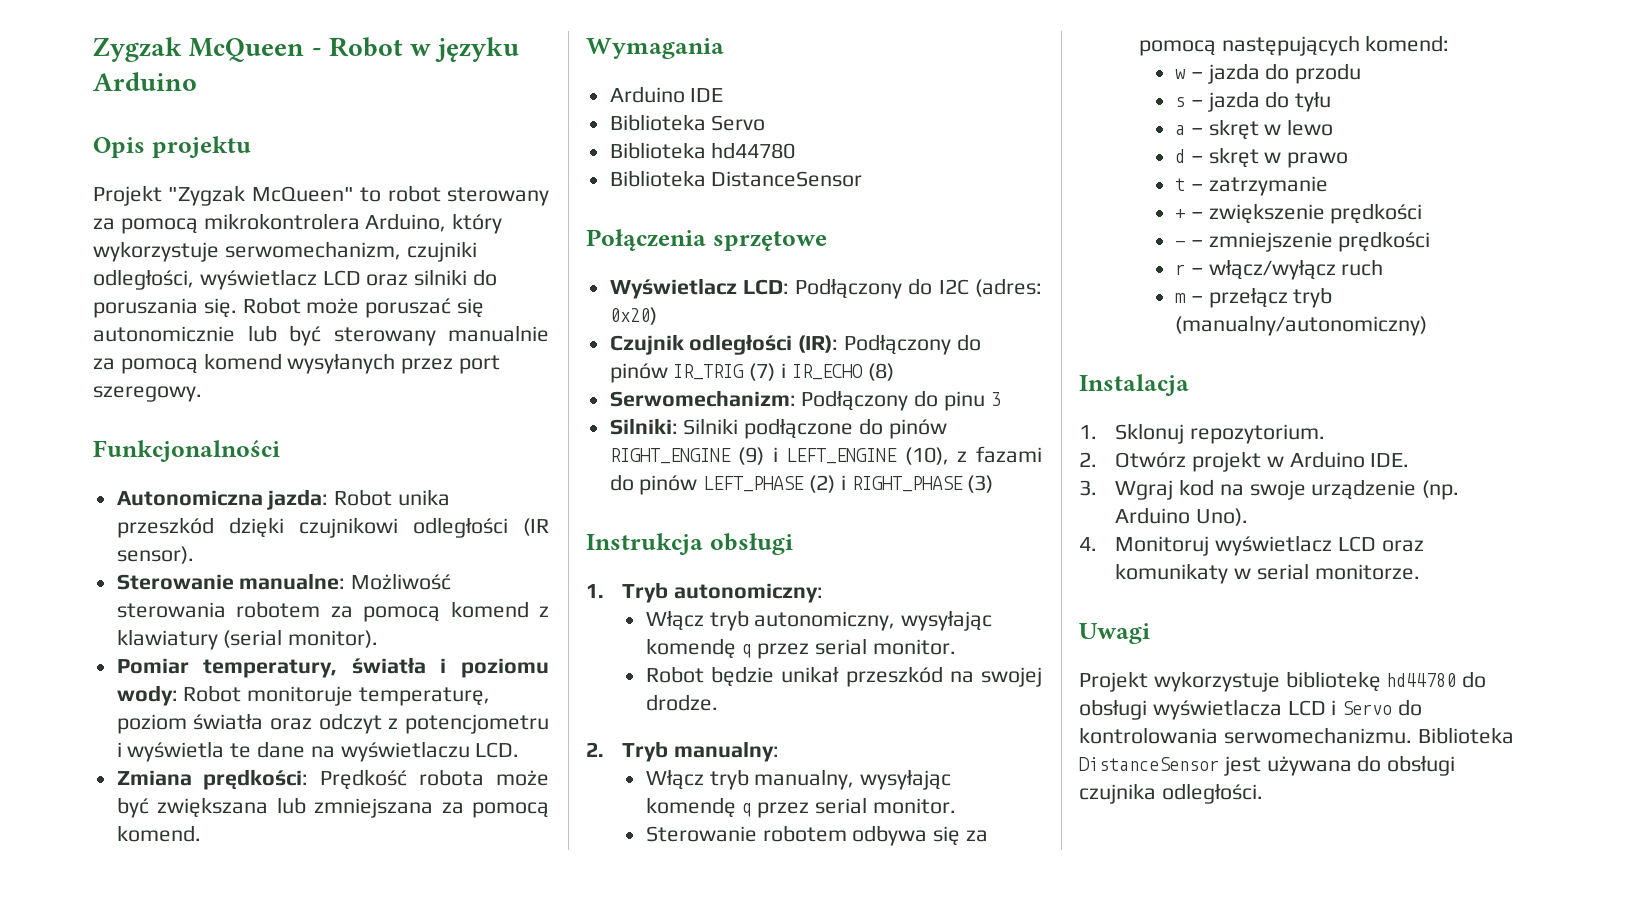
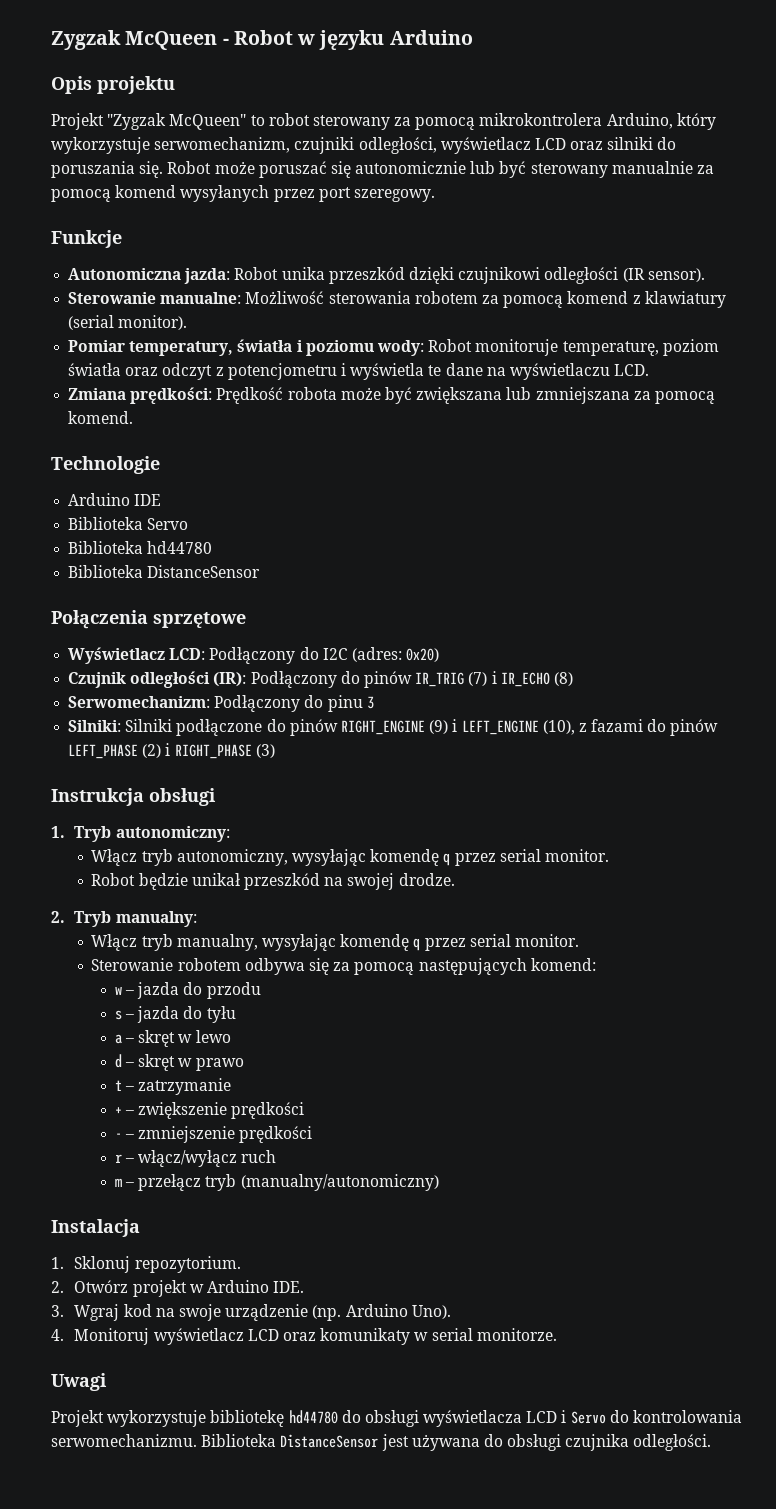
- Funkcjonalności
+ Funkcje
- Wymagania
+ Technologie

